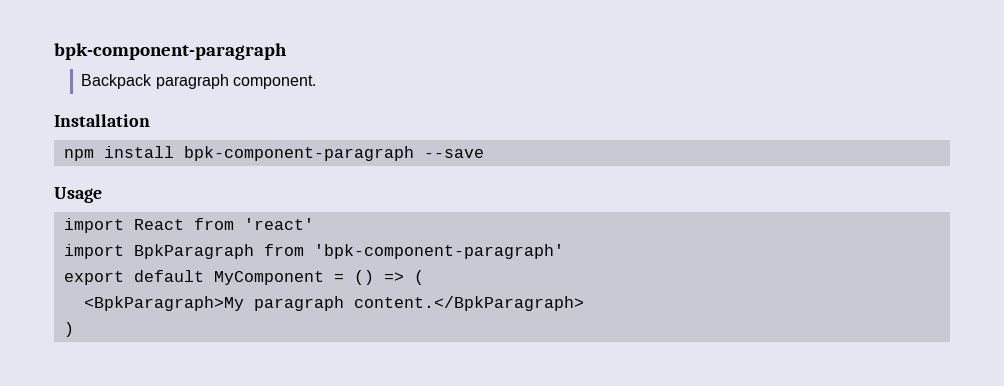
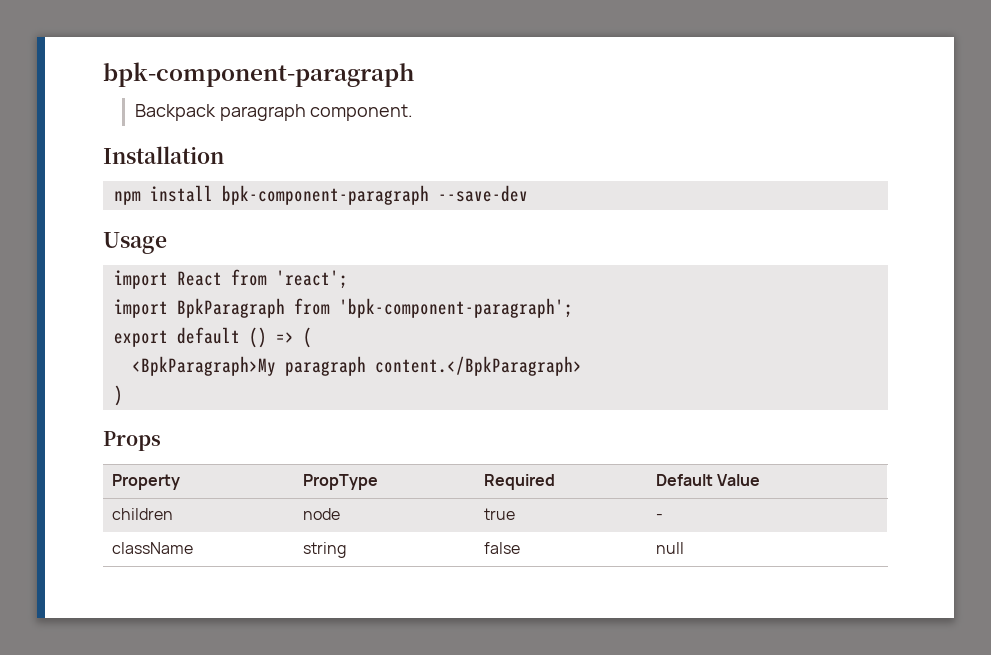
- npm install bpk-component-paragraph --save
+ npm install bpk-component-paragraph --save-dev
- import React from 'react'
+ import React from 'react';
- import BpkParagraph from 'bpk-component-paragraph'
+ import BpkParagraph from 'bpk-component-paragraph';
- export default MyComponent = () => (
+ export default () => (
+ Props
+ Property | PropType | Required | Default Value
+ children | node | true | -
+ className | string | false | null

